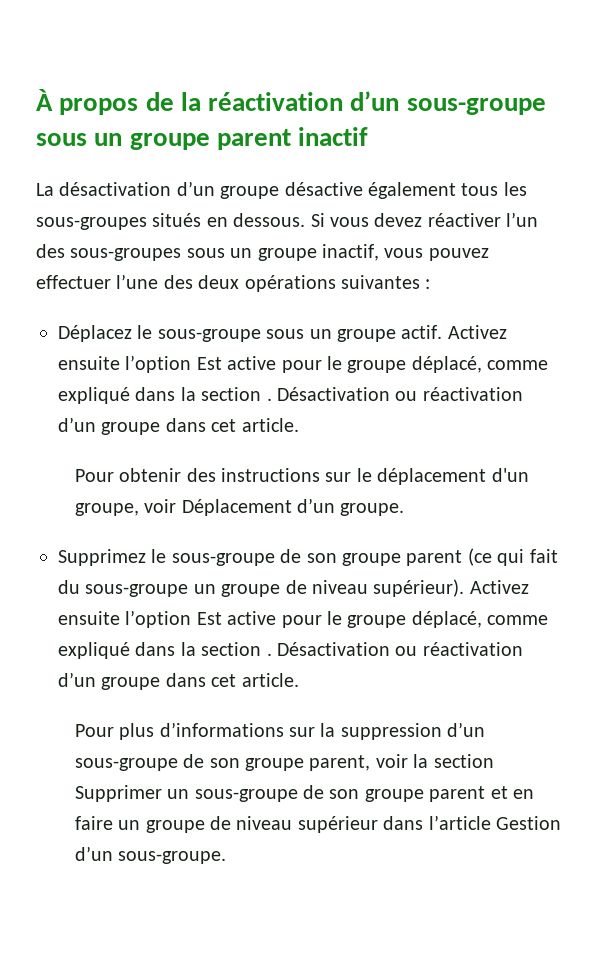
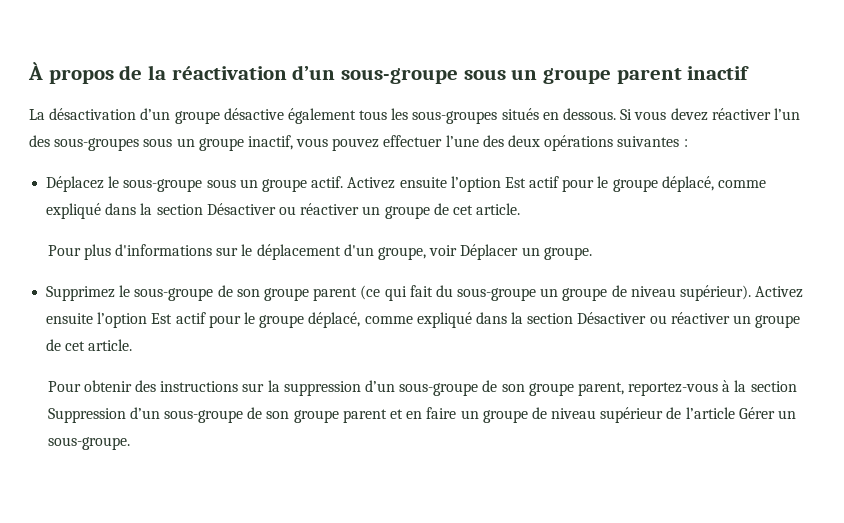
- Déplacez le sous-groupe sous un groupe actif. Activez ensuite l’option Est active pour le groupe déplacé, comme expliqué dans la section . Désactivation ou réactivation d’un groupe dans cet article.
- Pour obtenir des instructions sur le déplacement d'un groupe, voir Déplacement d’un groupe.
+ Déplacez le sous-groupe sous un groupe actif. Activez ensuite l’option Est actif pour le groupe déplacé, comme expliqué dans la section Désactiver ou réactiver un groupe de cet article.
+ Pour plus d'informations sur le déplacement d'un groupe, voir Déplacer un groupe.
- Supprimez le sous-groupe de son groupe parent (ce qui fait du sous-groupe un groupe de niveau supérieur). Activez ensuite l’option Est active pour le groupe déplacé, comme expliqué dans la section . Désactivation ou réactivation d’un groupe dans cet article.
- Pour plus d’informations sur la suppression d’un sous-groupe de son groupe parent, voir la section Supprimer un sous-groupe de son groupe parent et en faire un groupe de niveau supérieur dans l’article Gestion d’un sous-groupe.
+ Supprimez le sous-groupe de son groupe parent (ce qui fait du sous-groupe un groupe de niveau supérieur). Activez ensuite l’option Est actif pour le groupe déplacé, comme expliqué dans la section Désactiver ou réactiver un groupe de cet article.
+ Pour obtenir des instructions sur la suppression d’un sous-groupe de son groupe parent, reportez-vous à la section Suppression d’un sous-groupe de son groupe parent et en faire un groupe de niveau supérieur de l’article Gérer un sous-groupe.

